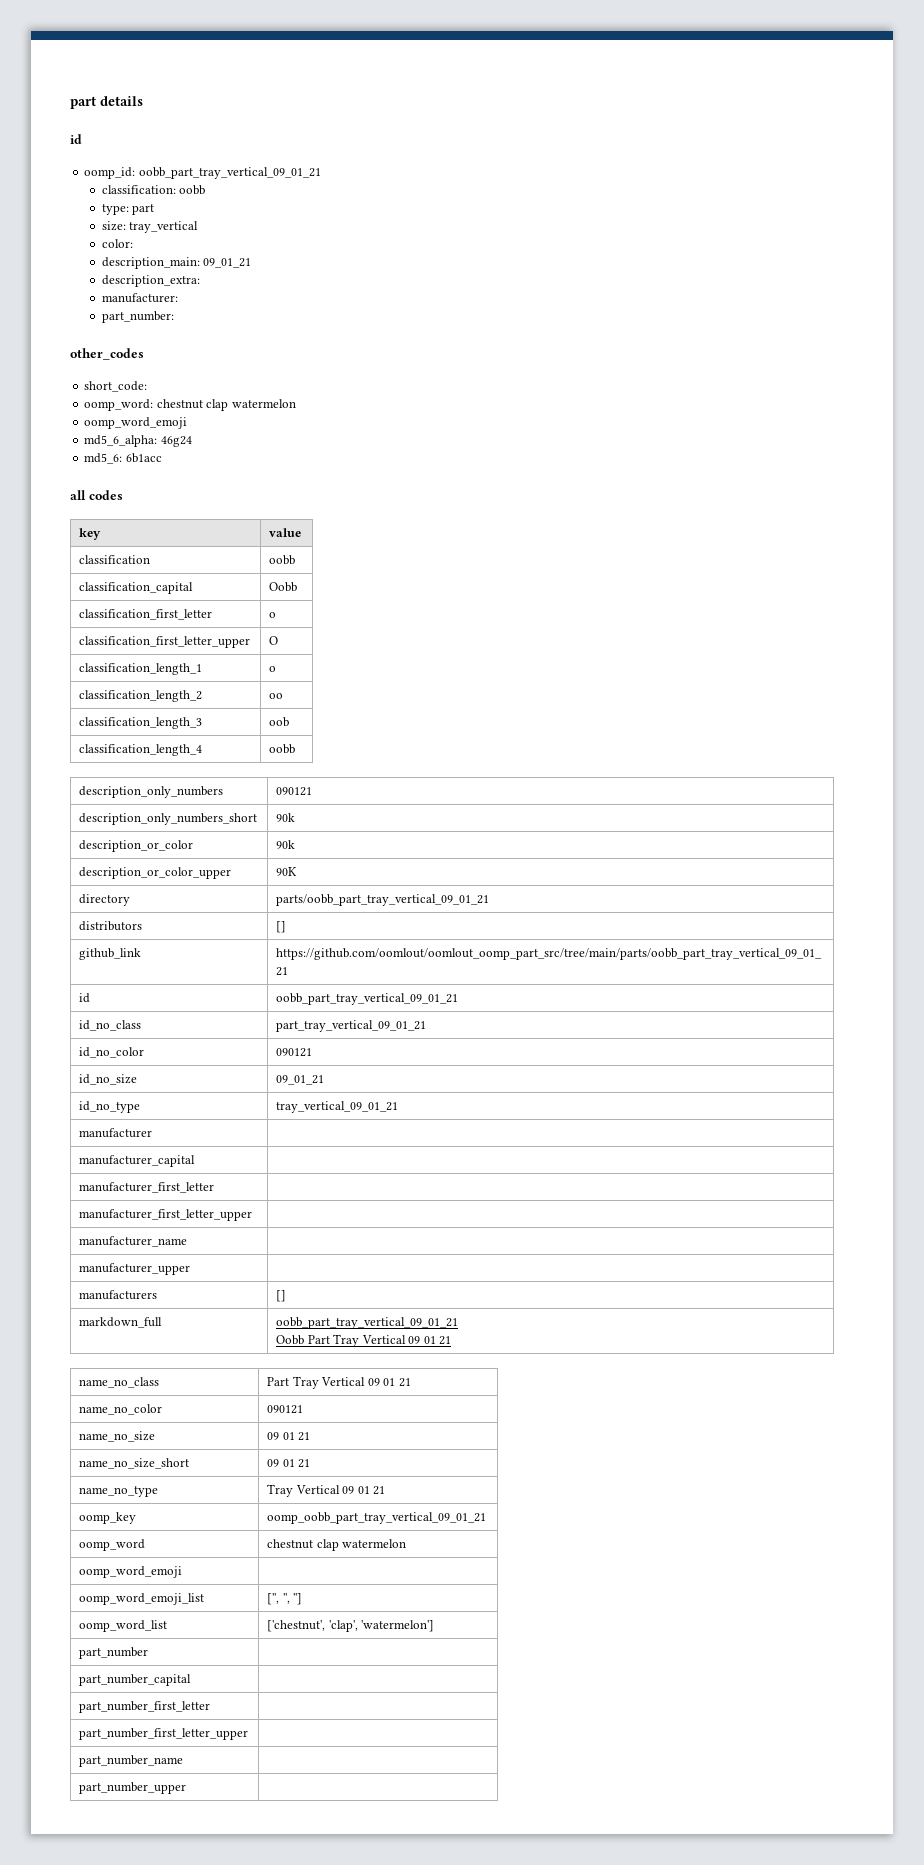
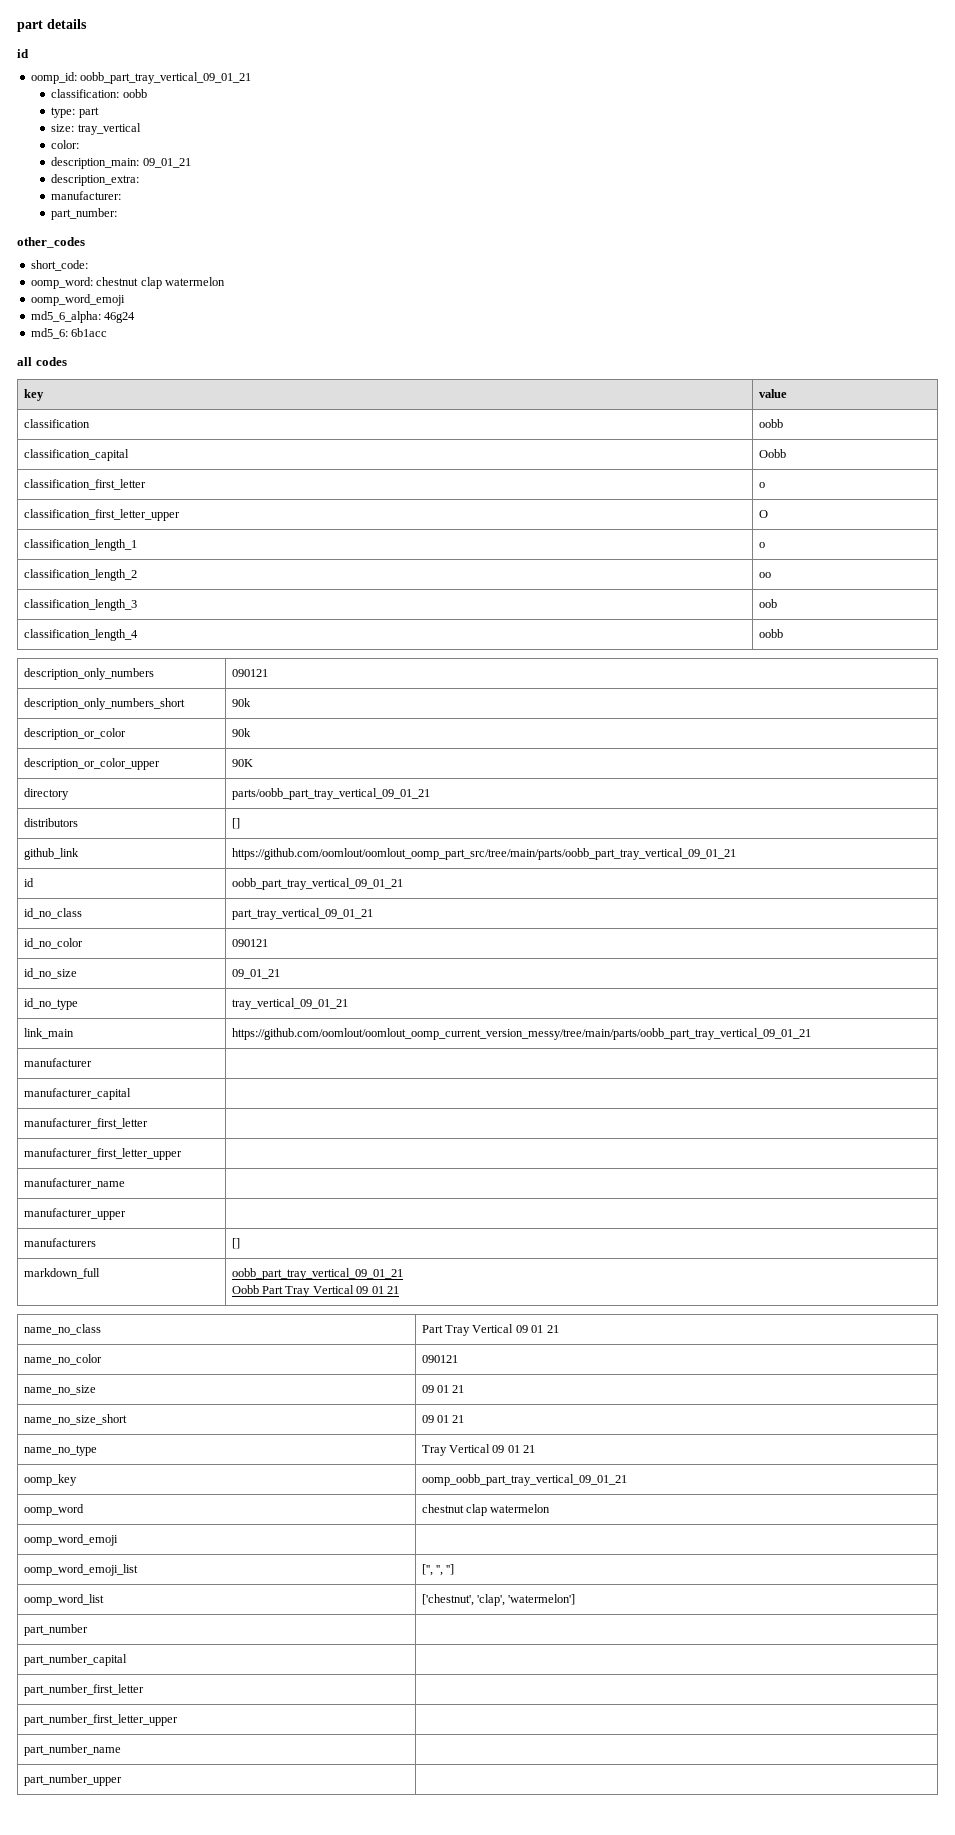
+ link_main | https://github.com/oomlout/oomlout_oomp_current_version_messy/tree/main/parts/oobb_part_tray_vertical_09_01_21

